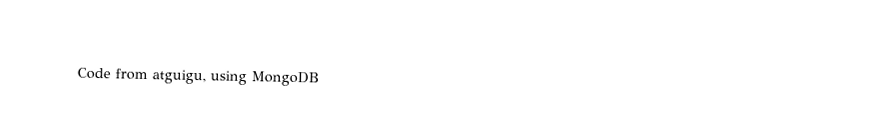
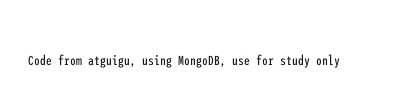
- Code from atguigu, using MongoDB
+ Code from atguigu, using MongoDB, use for study only

